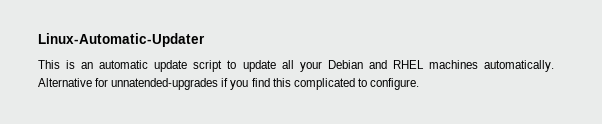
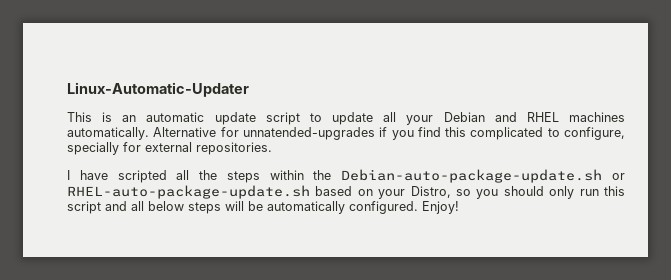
- Alternative for unnatended-upgrades if you find this complicated to configure.
+ Alternative for unnatended-upgrades if you find this complicated to configure, specially for external repositories.
+ I have scripted all the steps within the Debian-auto-package-update.sh or RHEL-auto-package-update.sh based on your Distro, so you should only run this script and all below steps will be automatically configured. Enjoy!

